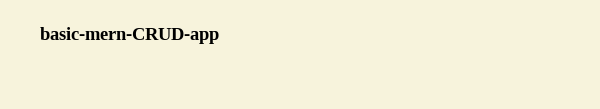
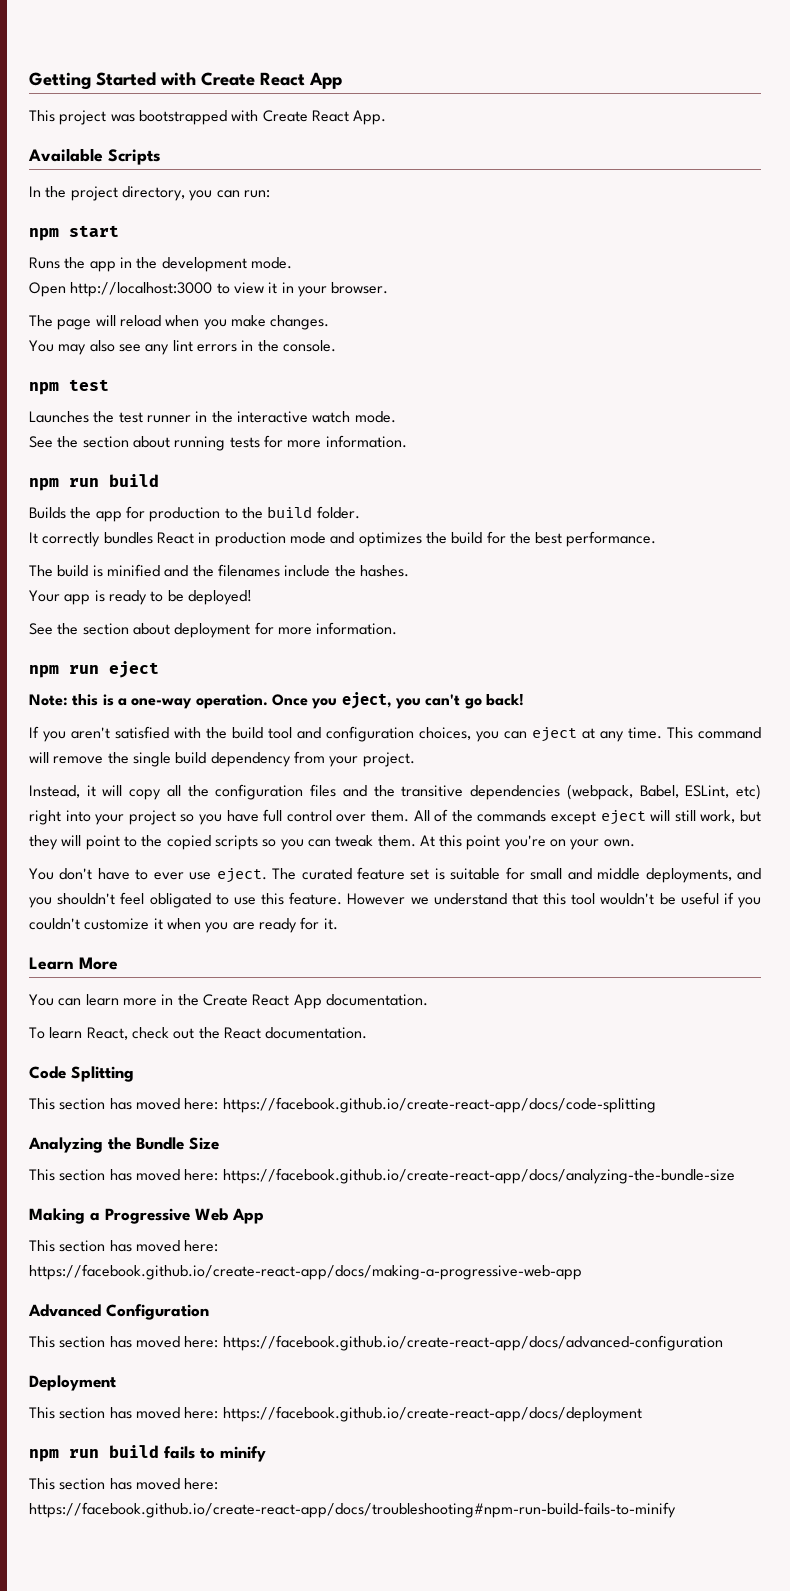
- basic-mern-CRUD-app
+ Getting Started with Create React App
+ This project was bootstrapped with Create React App.
+ Available Scripts
+ In the project directory, you can run:
+ npm start
+ Runs the app in the development mode.
+ Open http://localhost:3000 to view it in your browser.
+ The page will reload when you make changes.
+ You may also see any lint errors in the console.
+ npm test
+ Launches the test runner in the interactive watch mode.
+ See the section about running tests for more information.
+ npm run build
+ Builds the app for production to the build folder.
+ It correctly bundles React in production mode and optimizes the build for the best performance.
+ The build is minified and the filenames include the hashes.
+ Your app is ready to be deployed!
+ See the section about deployment for more information.
+ npm run eject
+ Note: this is a one-way operation. Once you eject, you can't go back!
+ If you aren't satisfied with the build tool and configuration choices, you can eject at any time. This command will remove the single build dependency from your project.
+ Instead, it will copy all the configuration files and the transitive dependencies (webpack, Babel, ESLint, etc) right into your project so you have full control over them. All of the commands except eject will still work, but they will point to the copied scripts so you can tweak them. At this point you're on your own.
+ You don't have to ever use eject. The curated feature set is suitable for small and middle deployments, and you shouldn't feel obligated to use this feature. However we understand that this tool wouldn't be useful if you couldn't customize it when you are ready for it.
+ Learn More
+ You can learn more in the Create React App documentation.
+ To learn React, check out the React documentation.
+ Code Splitting
+ This section has moved here: https://facebook.github.io/create-react-app/docs/code-splitting
+ Analyzing the Bundle Size
+ This section has moved here: https://facebook.github.io/create-react-app/docs/analyzing-the-bundle-size
+ Making a Progressive Web App
+ This section has moved here: https://facebook.github.io/create-react-app/docs/making-a-progressive-web-app
+ Advanced Configuration
+ This section has moved here: https://facebook.github.io/create-react-app/docs/advanced-configuration
+ Deployment
+ This section has moved here: https://facebook.github.io/create-react-app/docs/deployment
+ npm run build fails to minify
+ This section has moved here: https://facebook.github.io/create-react-app/docs/troubleshooting#npm-run-build-fails-to-minify

